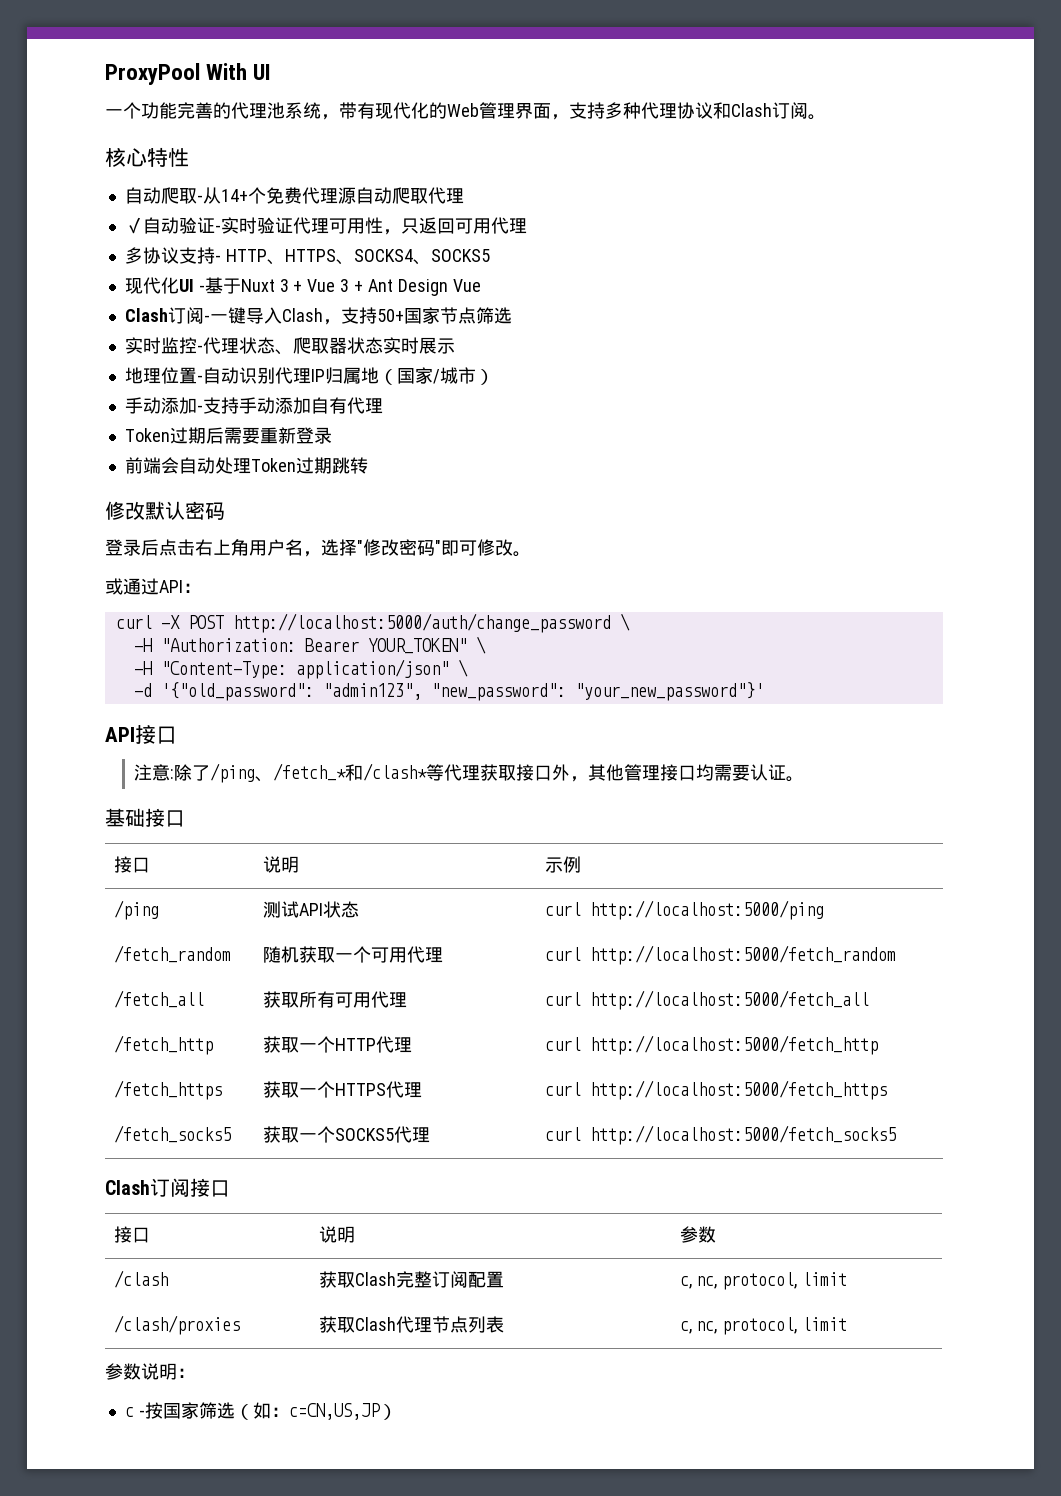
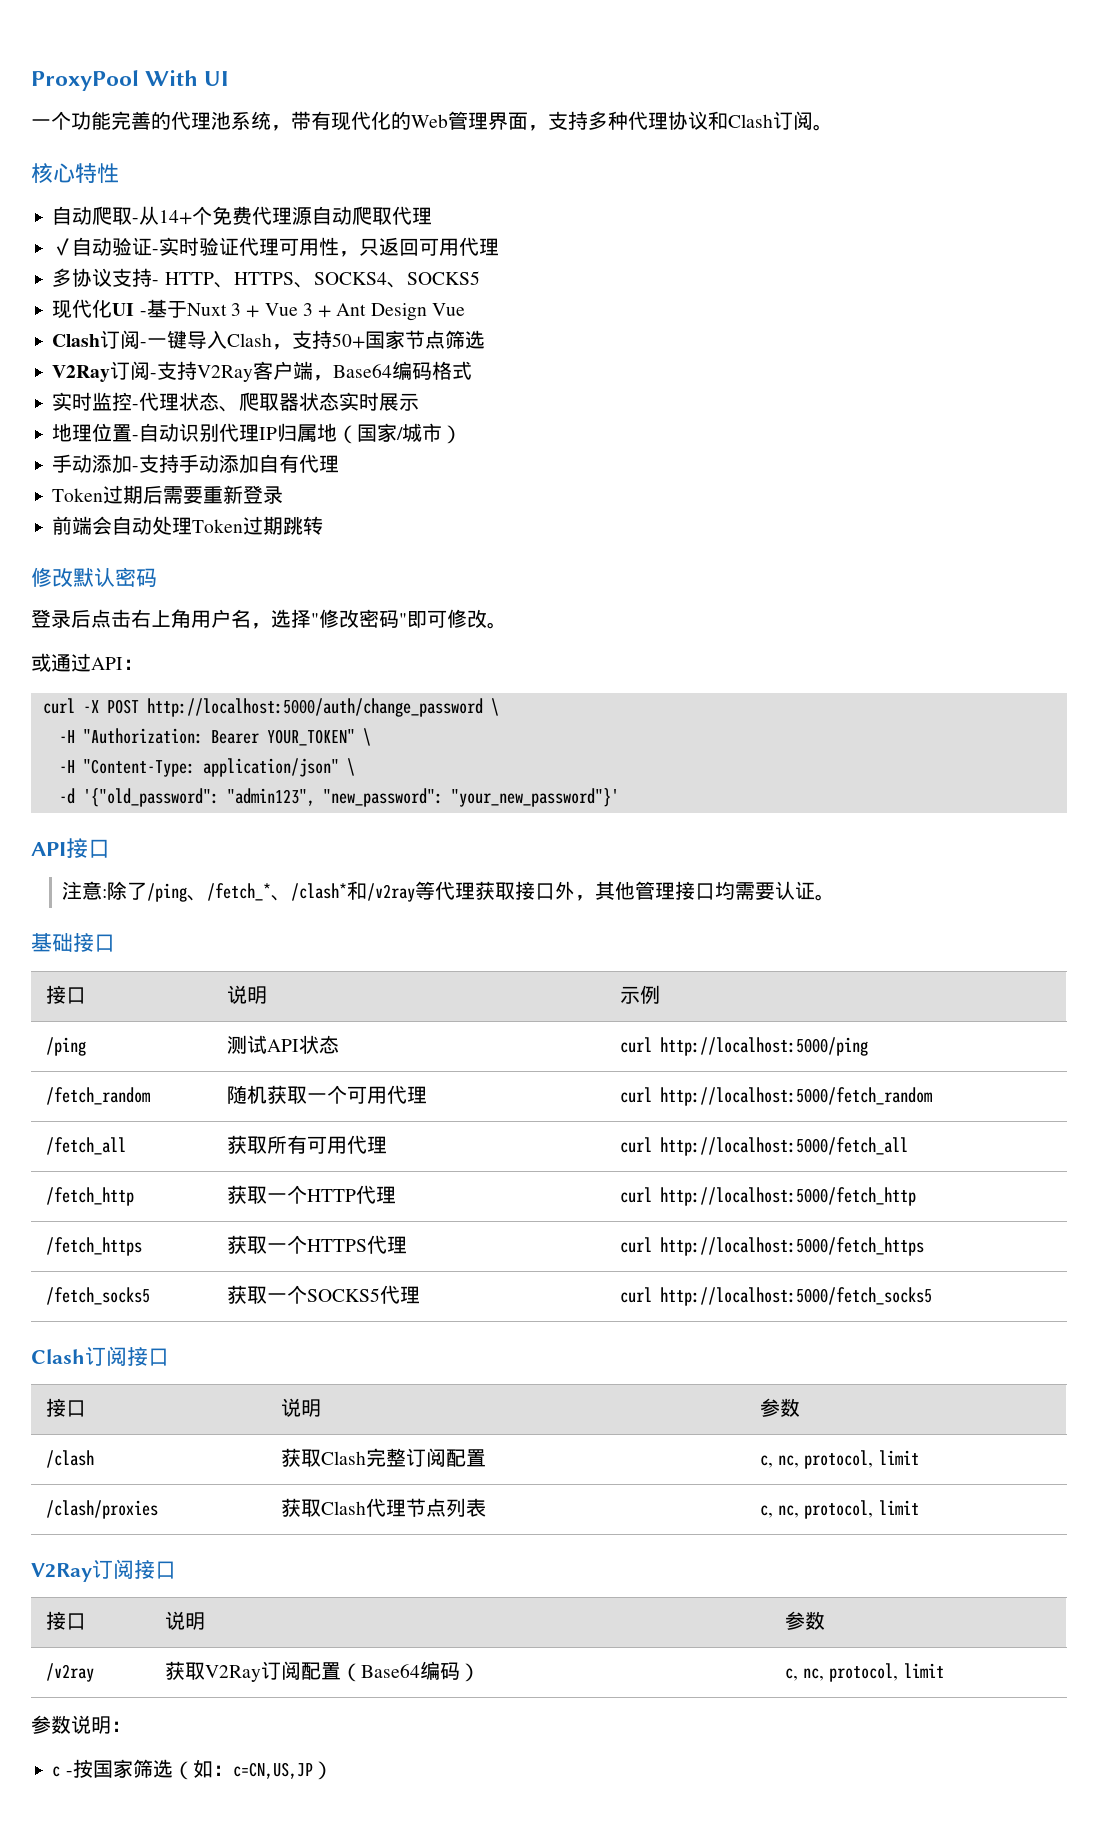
+ V2Ray订阅-支持V2Ray客户端，Base64编码格式
- 注意:除了/ping、/fetch_*和/clash*等代理获取接口外，其他管理接口均需要认证。
+ 注意:除了/ping、/fetch_*、/clash*和/v2ray等代理获取接口外，其他管理接口均需要认证。
+ V2Ray订阅接口
+ 接口 | 说明 | 参数
+ /v2ray | 获取V2Ray订阅配置（Base64编码） | c, nc, protocol, limit

